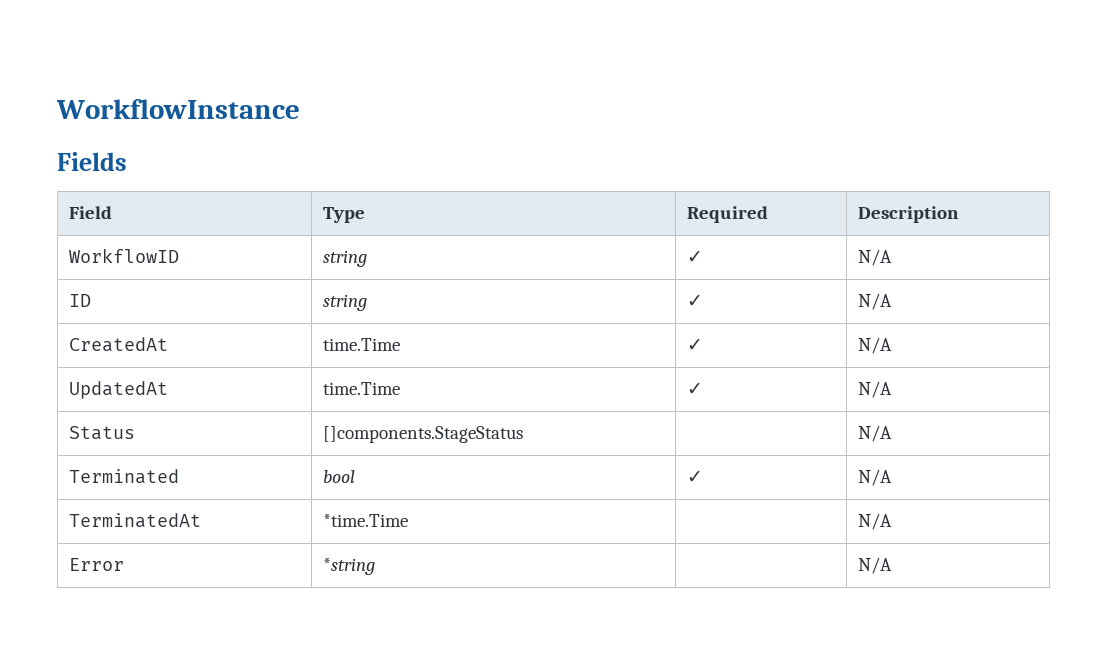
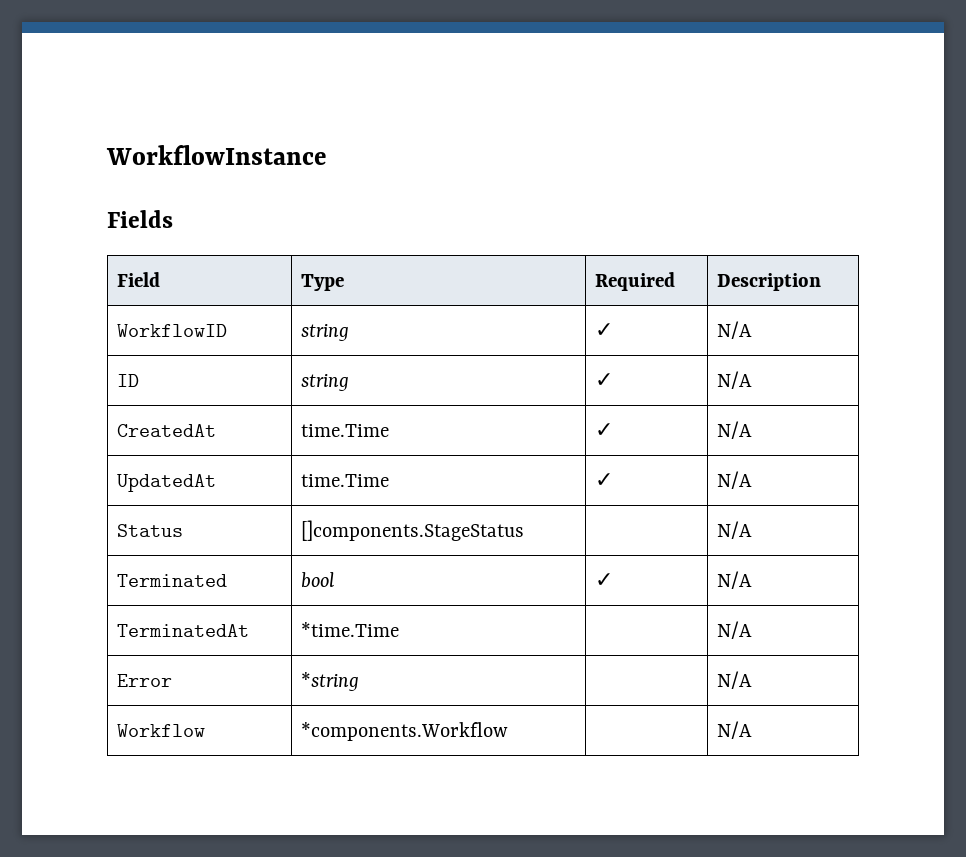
+ Workflow | *components.Workflow | | N/A

